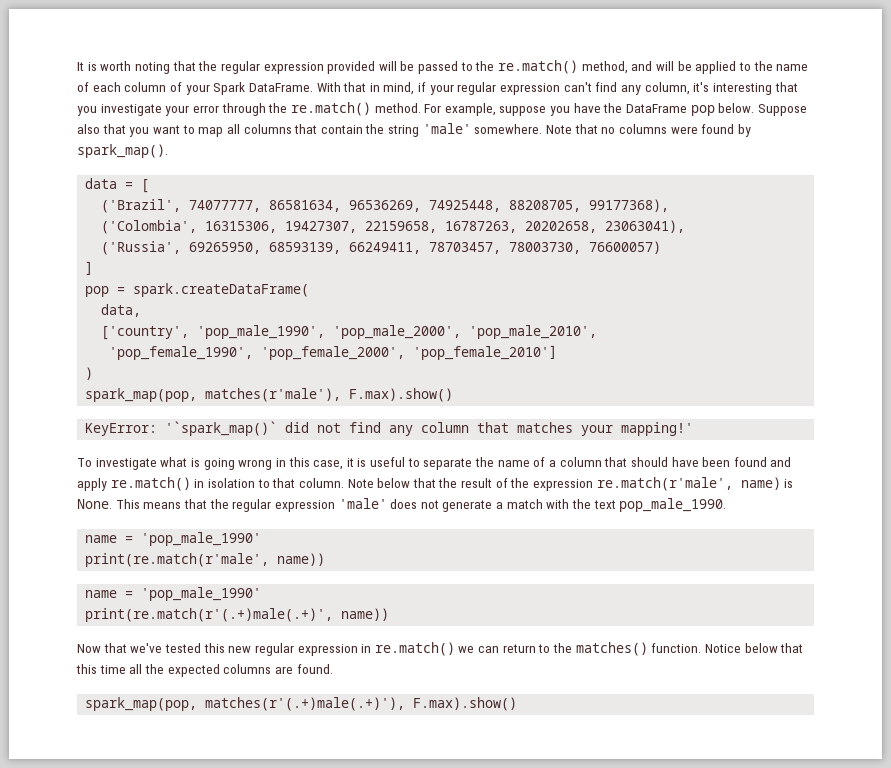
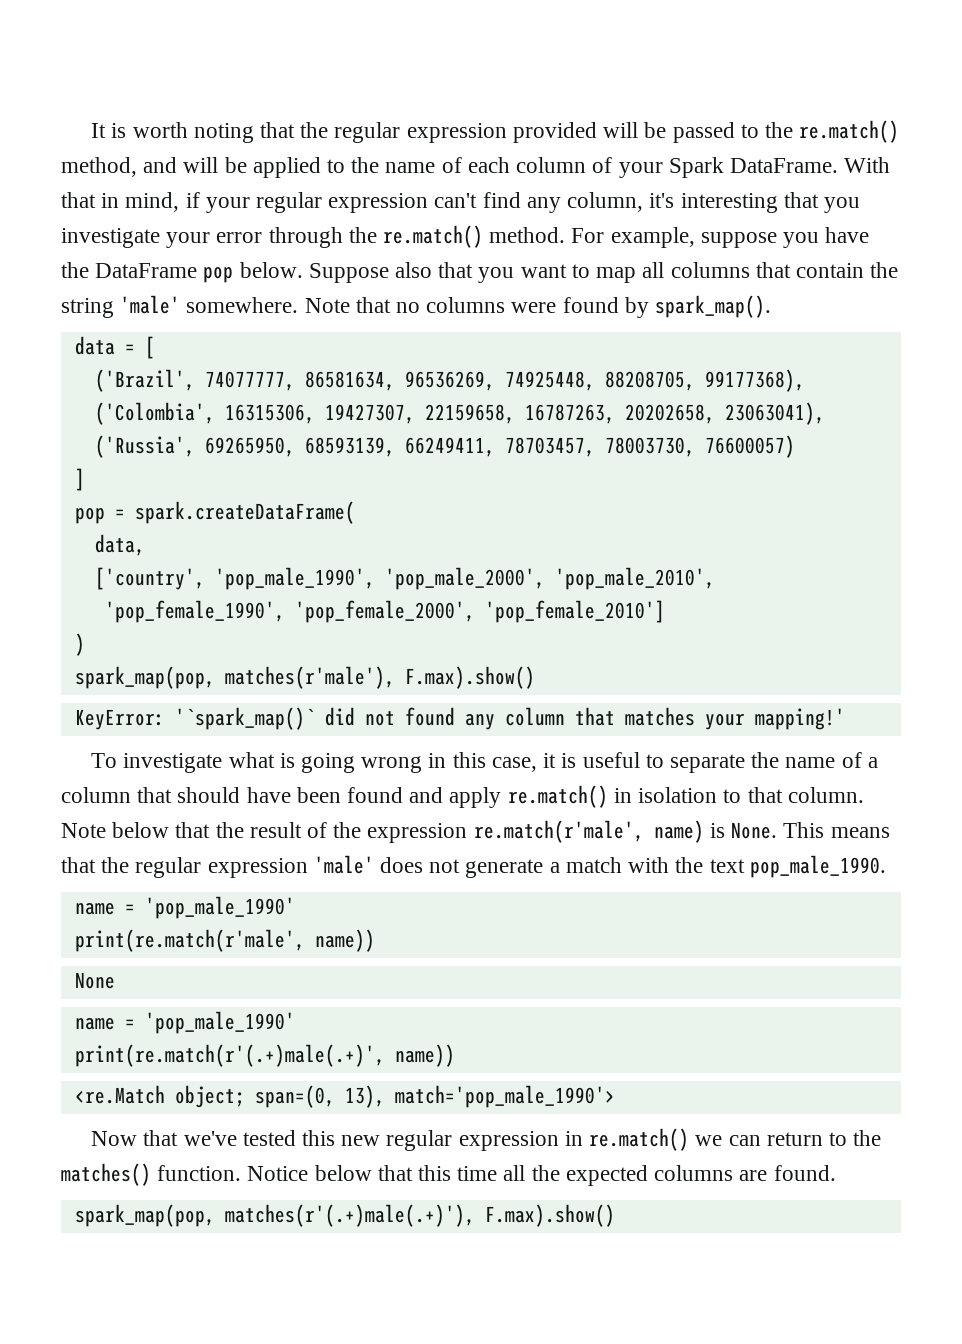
- KeyError: '`spark_map()` did not find any column that matches your mapping!'
+ KeyError: '`spark_map()` did not found any column that matches your mapping!'
+ None
+ <re.Match object; span=(0, 13), match='pop_male_1990'>

